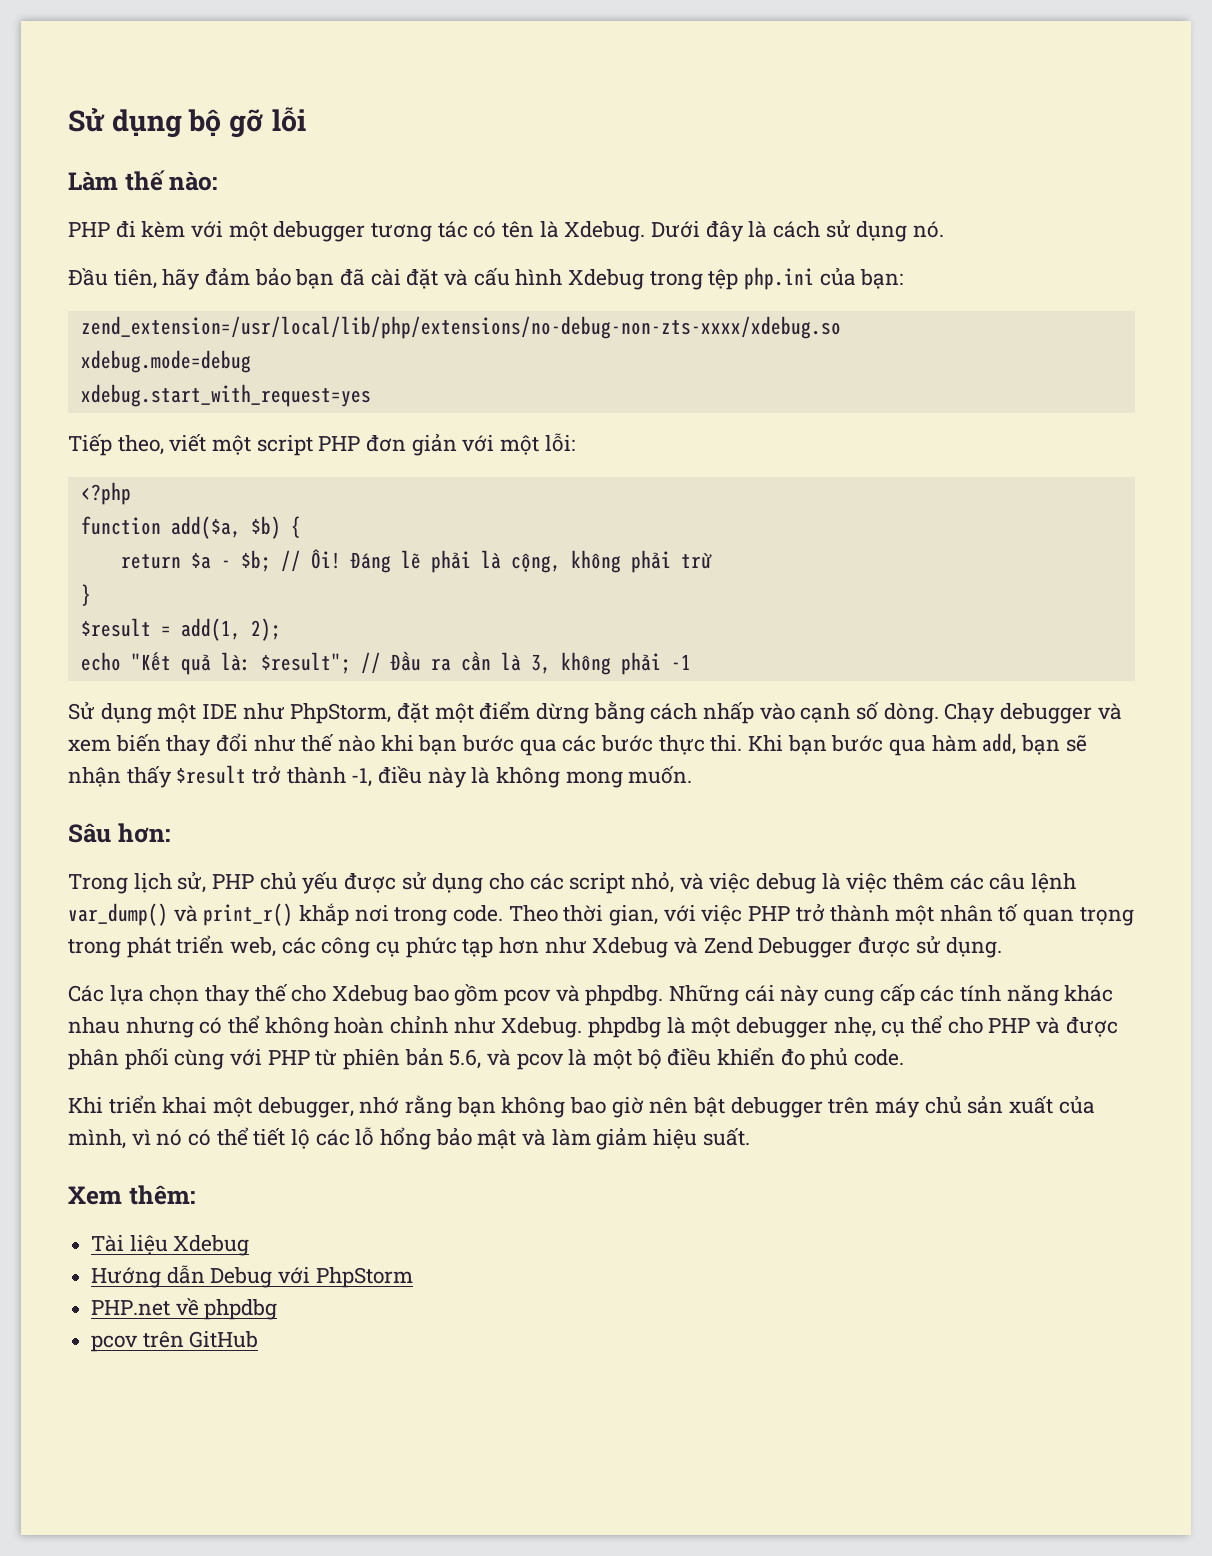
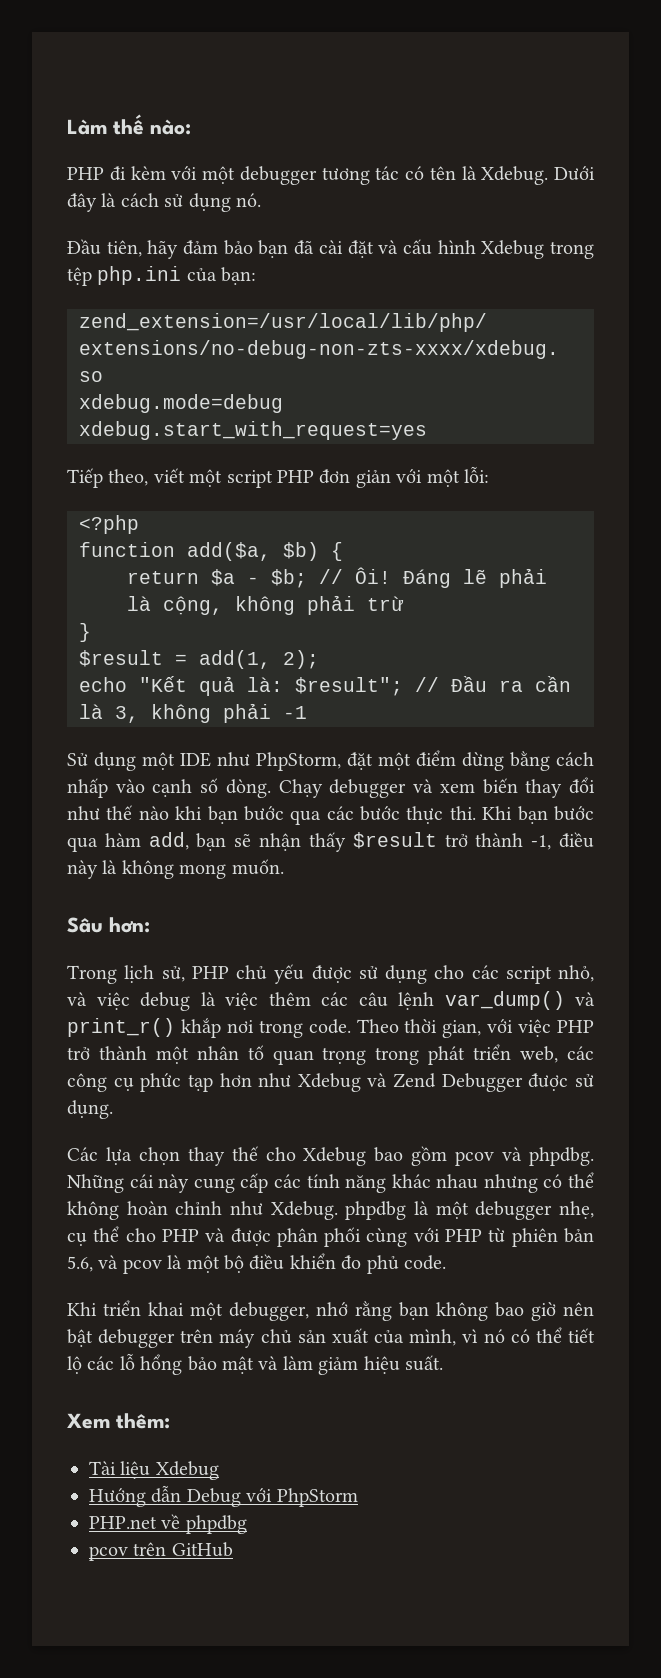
- Sử dụng bộ gỡ lỗi

